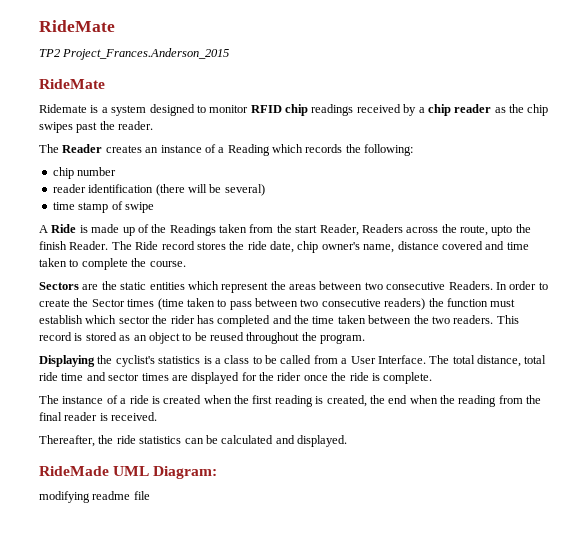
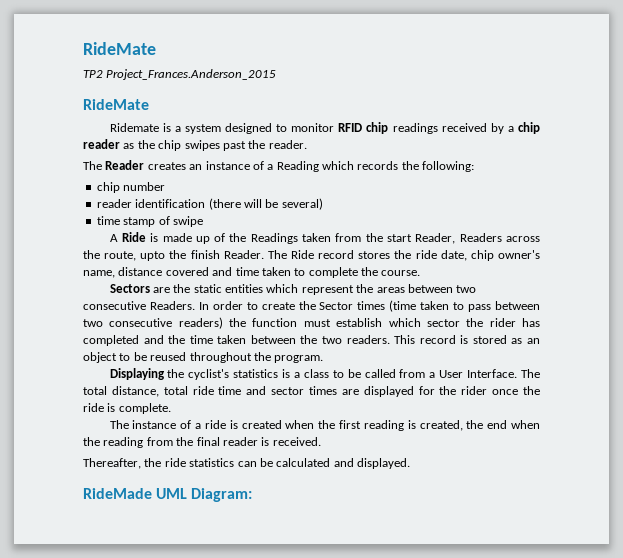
- modifying readme file

